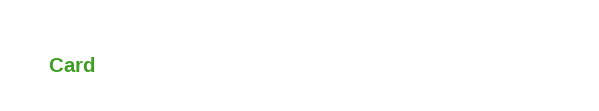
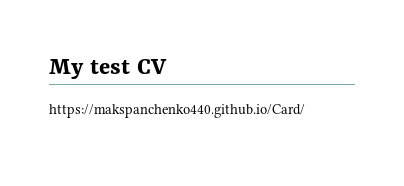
- Card
+ My test CV
+ https://makspanchenko440.github.io/Card/

